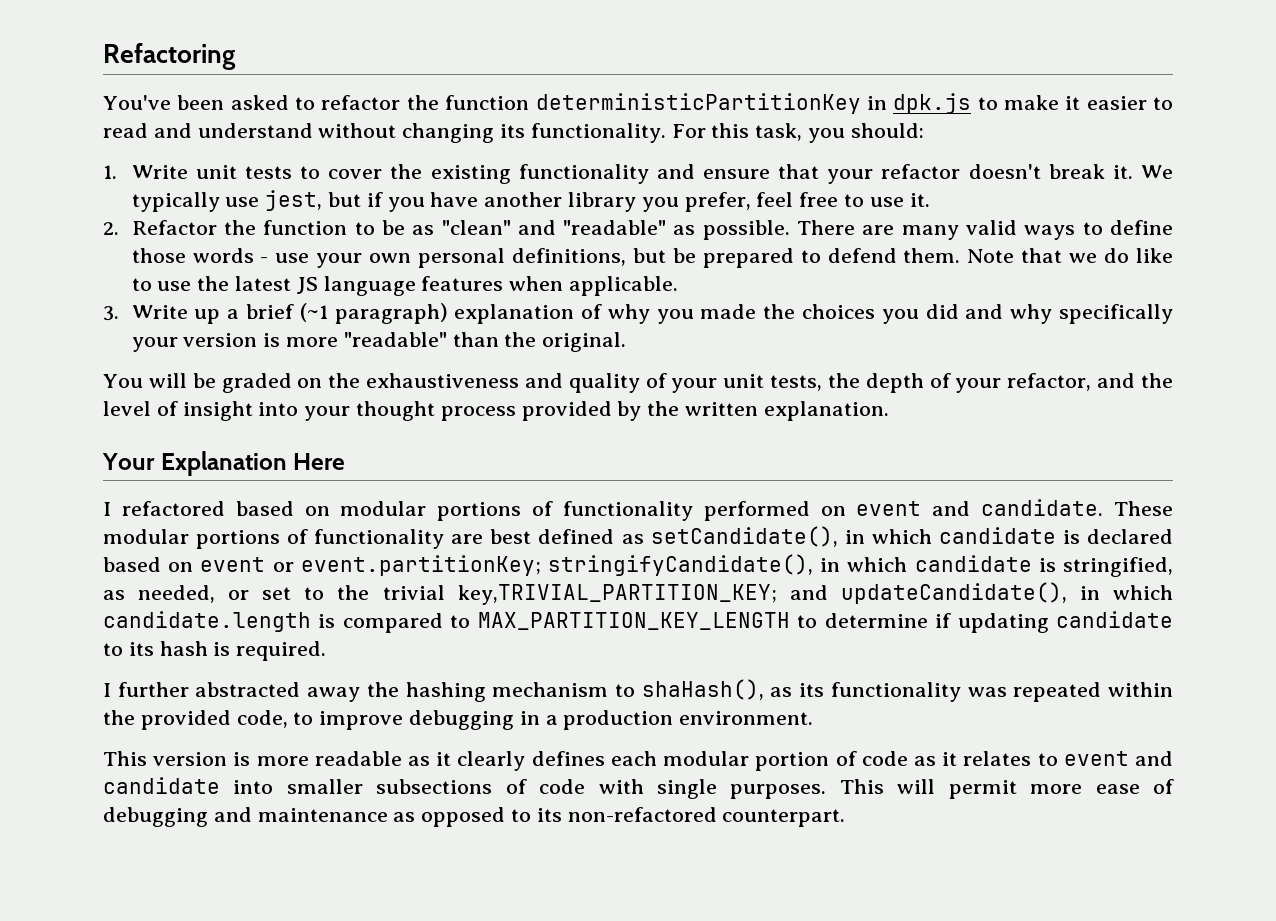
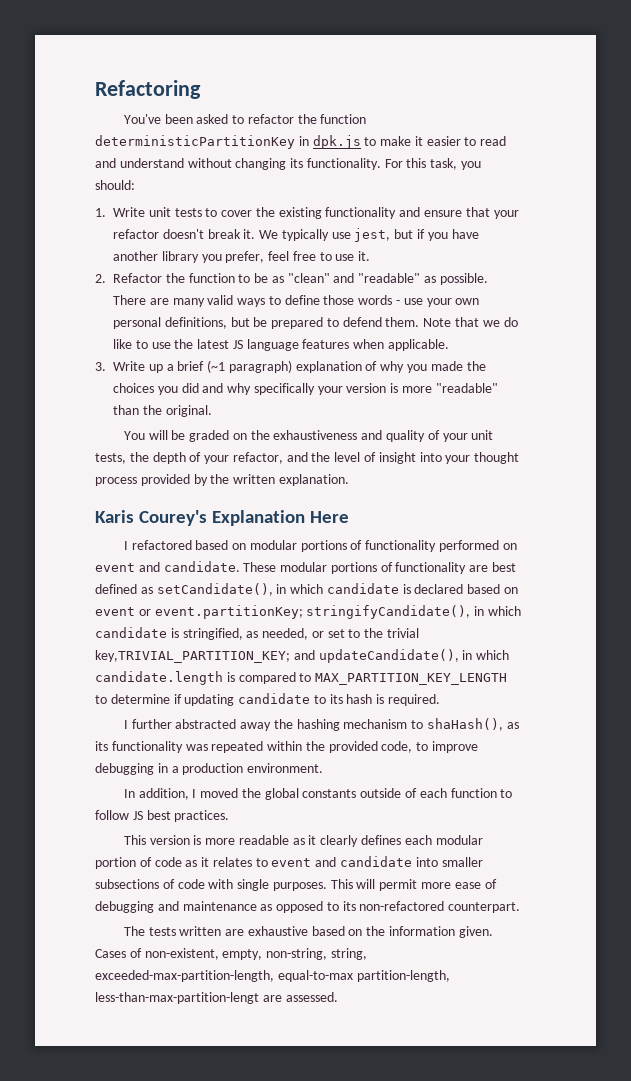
- Your Explanation Here
+ Karis Courey's Explanation Here
+ In addition, I moved the global constants outside of each function to follow JS best practices.
+ The tests written are exhaustive based on the information given. Cases of non-existent, empty, non-string, string, exceeded-max-partition-length, equal-to-max partition-length, less-than-max-partition-lengt are assessed.

